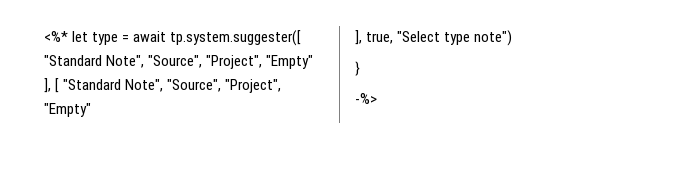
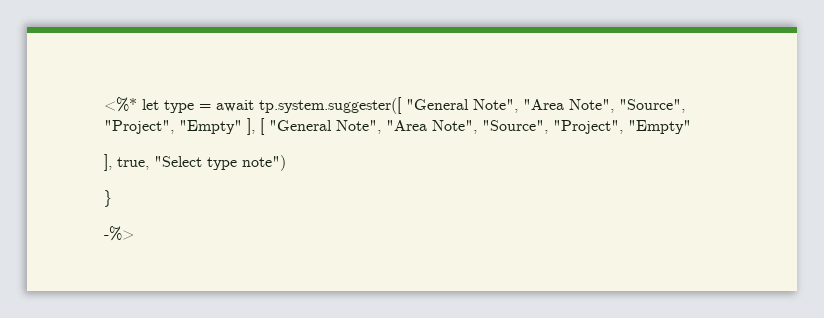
- <%* let type = await tp.system.suggester([ "Standard Note", "Source", "Project", "Empty" ], [ "Standard Note", "Source", "Project", "Empty"
+ <%* let type = await tp.system.suggester([ "General Note", "Area Note", "Source", "Project", "Empty" ], [ "General Note", "Area Note", "Source", "Project", "Empty"

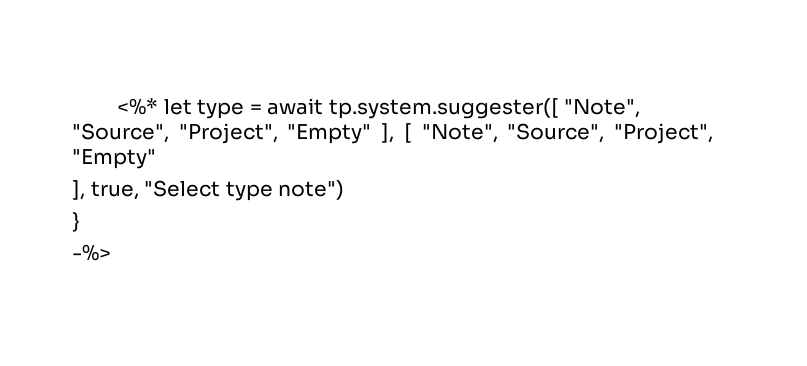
- <%* let type = await tp.system.suggester([ "General Note", "Area Note", "Source", "Project", "Empty" ], [ "General Note", "Area Note", "Source", "Project", "Empty"
+ <%* let type = await tp.system.suggester([ "Note", "Source", "Project", "Empty" ], [ "Note", "Source", "Project", "Empty"

